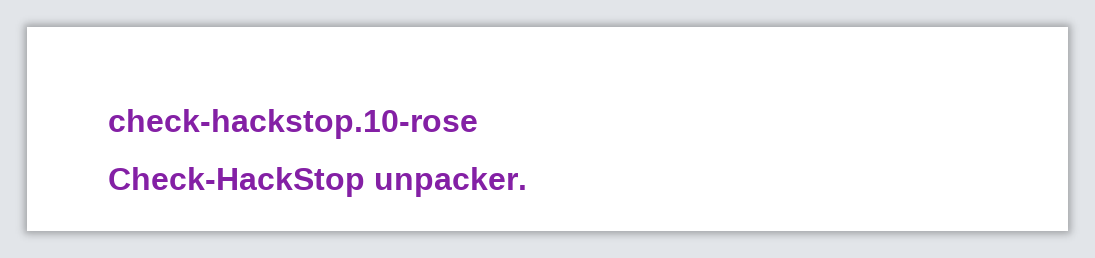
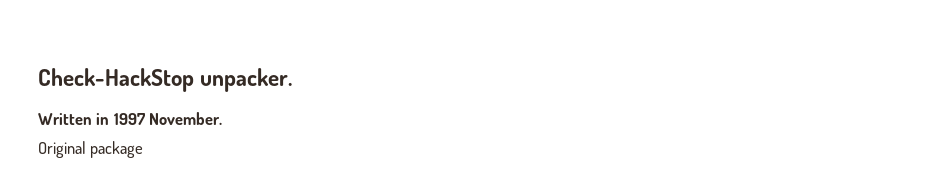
- check-hackstop.10-rose
+ Written in 1997 November.
+ Original package

